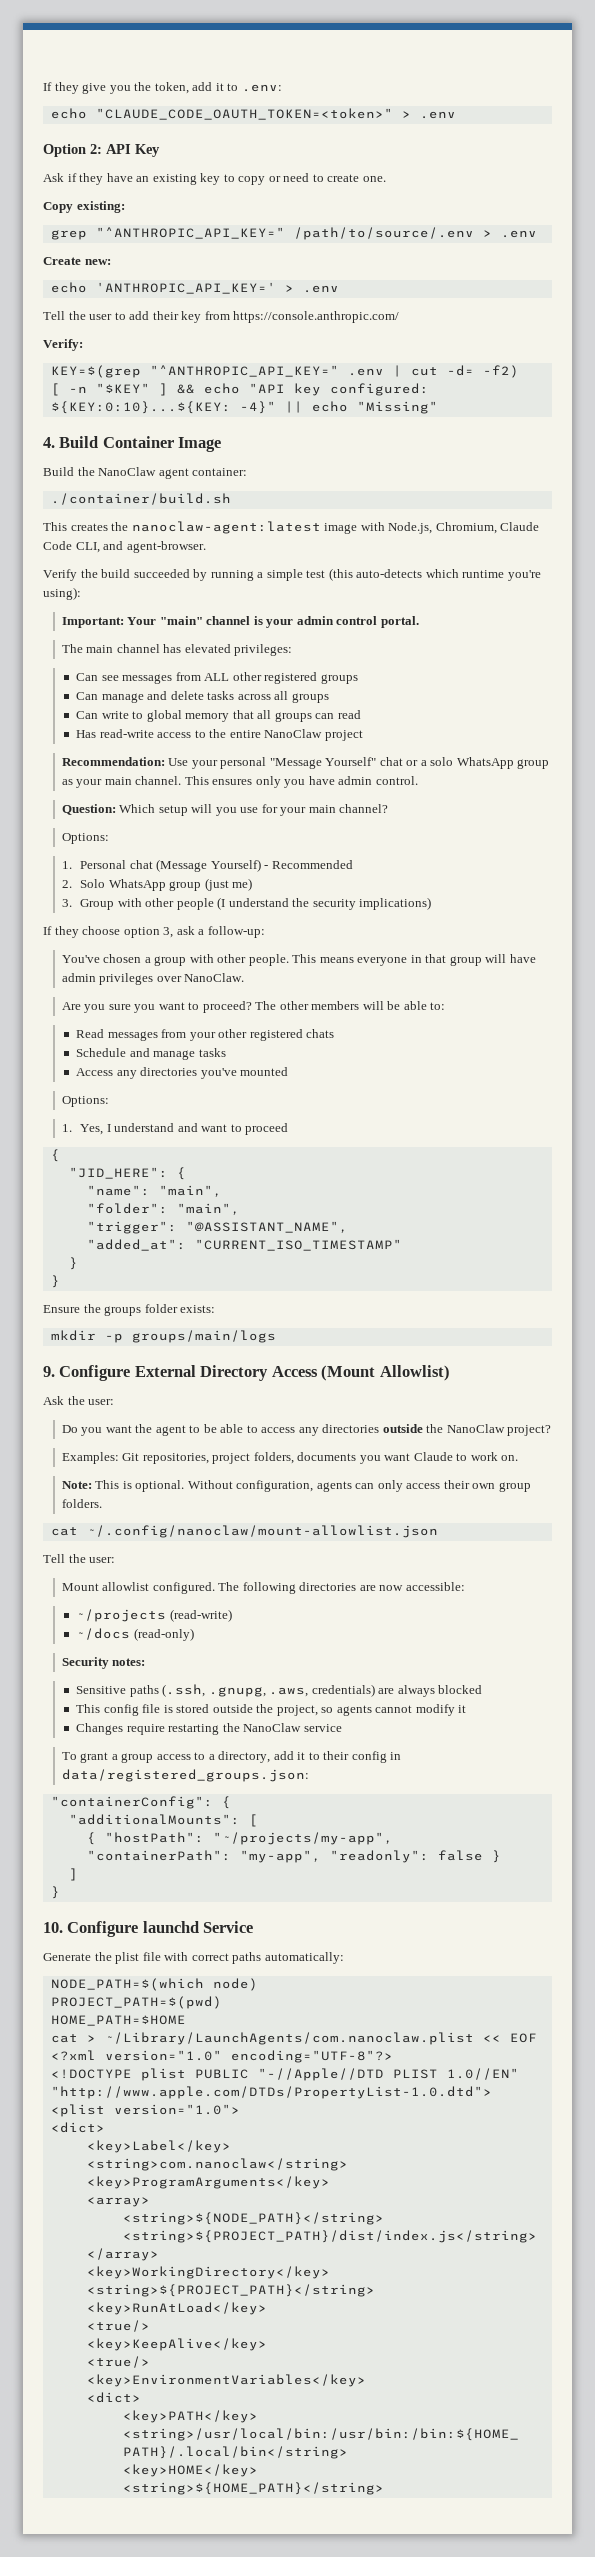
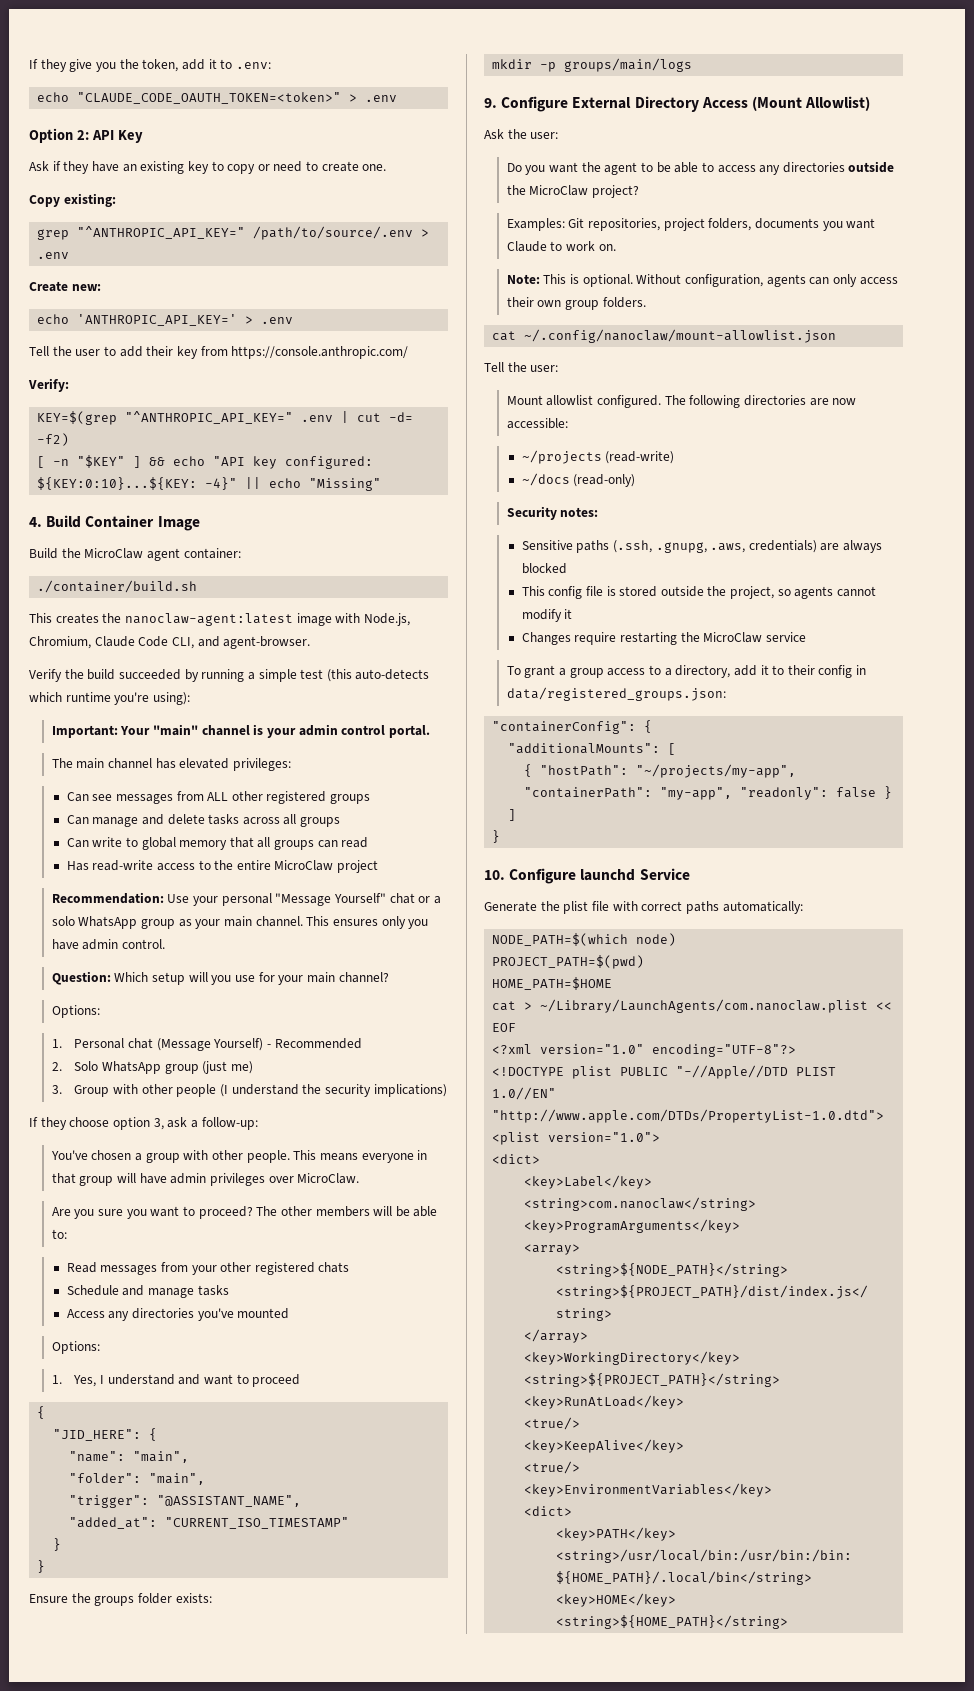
- Build the NanoClaw agent container:
+ Build the MicroClaw agent container:
- Has read-write access to the entire NanoClaw project
+ Has read-write access to the entire MicroClaw project
- This means everyone in that group will have admin privileges over NanoClaw.
+ This means everyone in that group will have admin privileges over MicroClaw.
- Do you want the agent to be able to access any directories outside the NanoClaw project?
+ Do you want the agent to be able to access any directories outside the MicroClaw project?
- Changes require restarting the NanoClaw service
+ Changes require restarting the MicroClaw service

